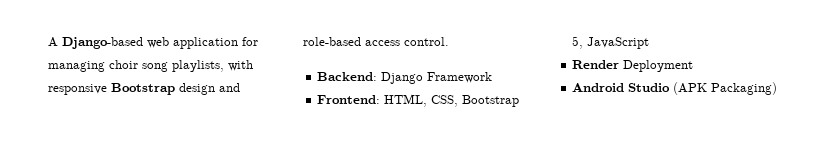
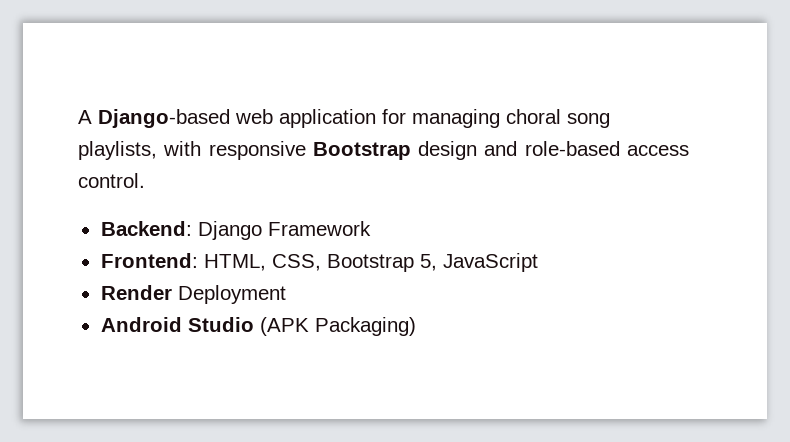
- A Django-based web application for managing choir song playlists, with responsive Bootstrap design and role-based access control.
+ A Django-based web application for managing choral song playlists, with responsive Bootstrap design and role-based access control.

